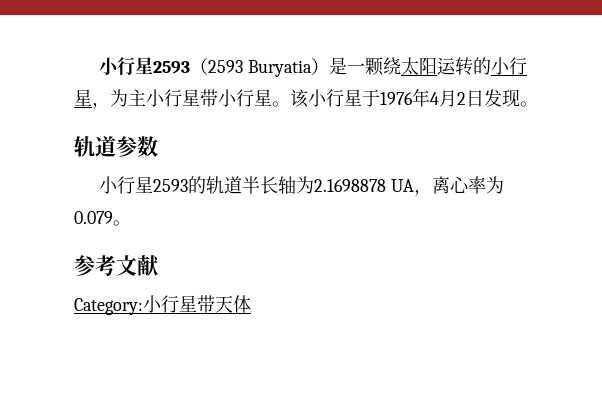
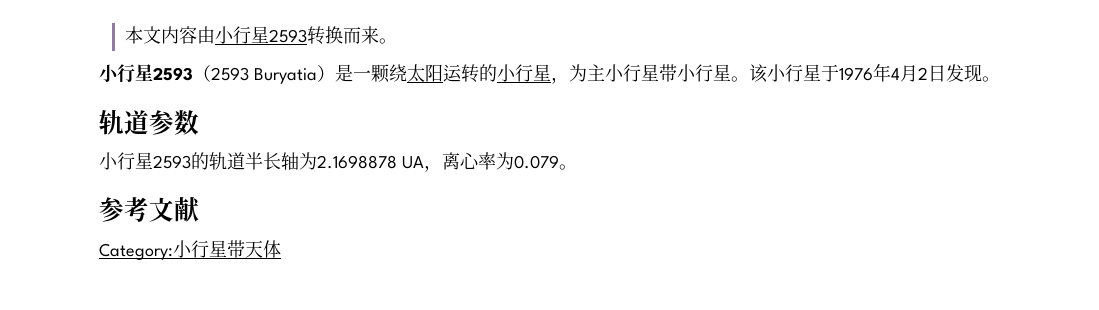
+ 本文内容由小行星2593转换而来。

